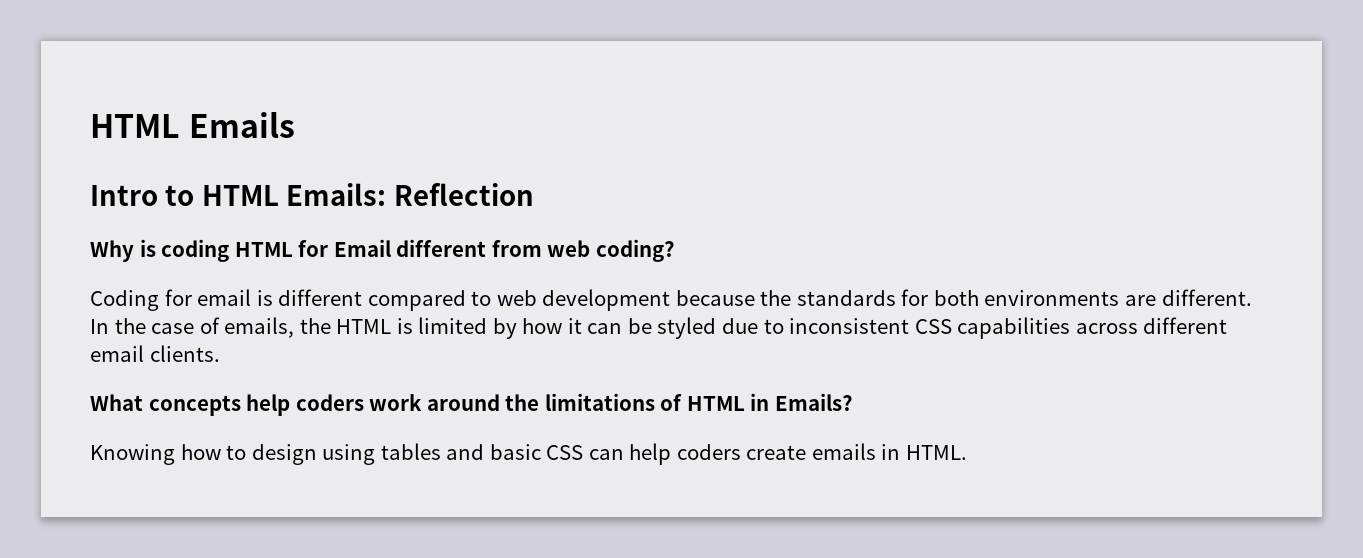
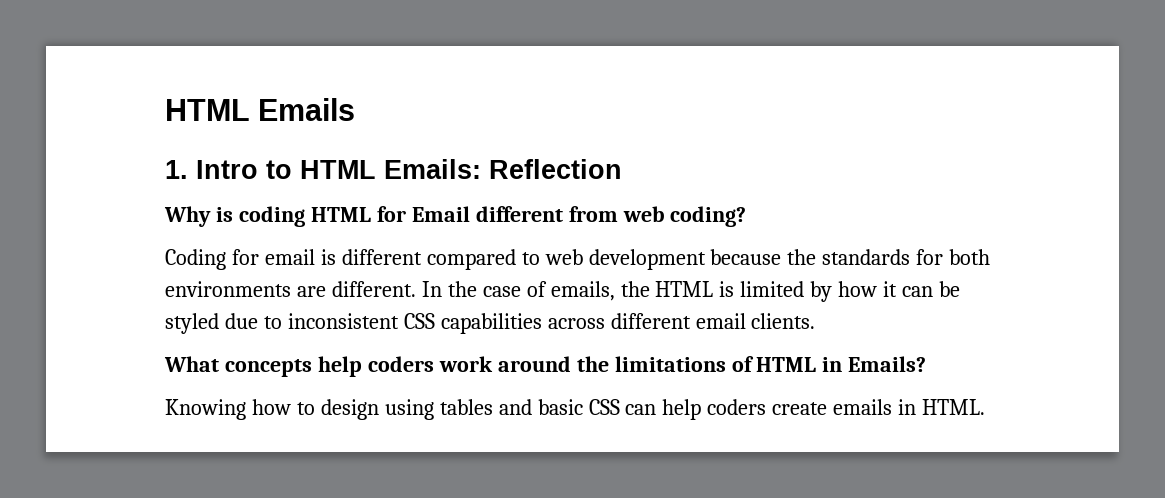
- Intro to HTML Emails: Reflection
+ 1. Intro to HTML Emails: Reflection

